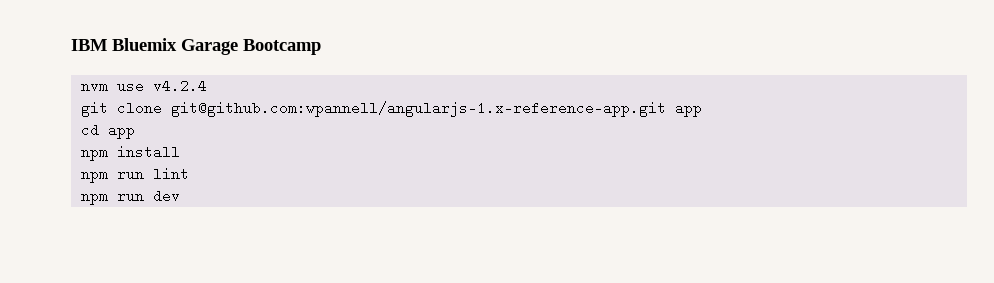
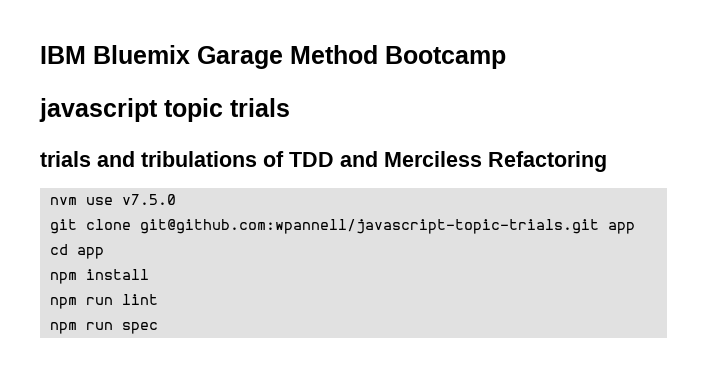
- IBM Bluemix Garage Bootcamp
+ IBM Bluemix Garage Method Bootcamp
+ javascript topic trials
+ trials and tribulations of TDD and Merciless Refactoring
- nvm use v4.2.4
+ nvm use v7.5.0
- git clone git@github.com:wpannell/angularjs-1.x-reference-app.git app
+ git clone git@github.com:wpannell/javascript-topic-trials.git app
- npm run dev
+ npm run spec

